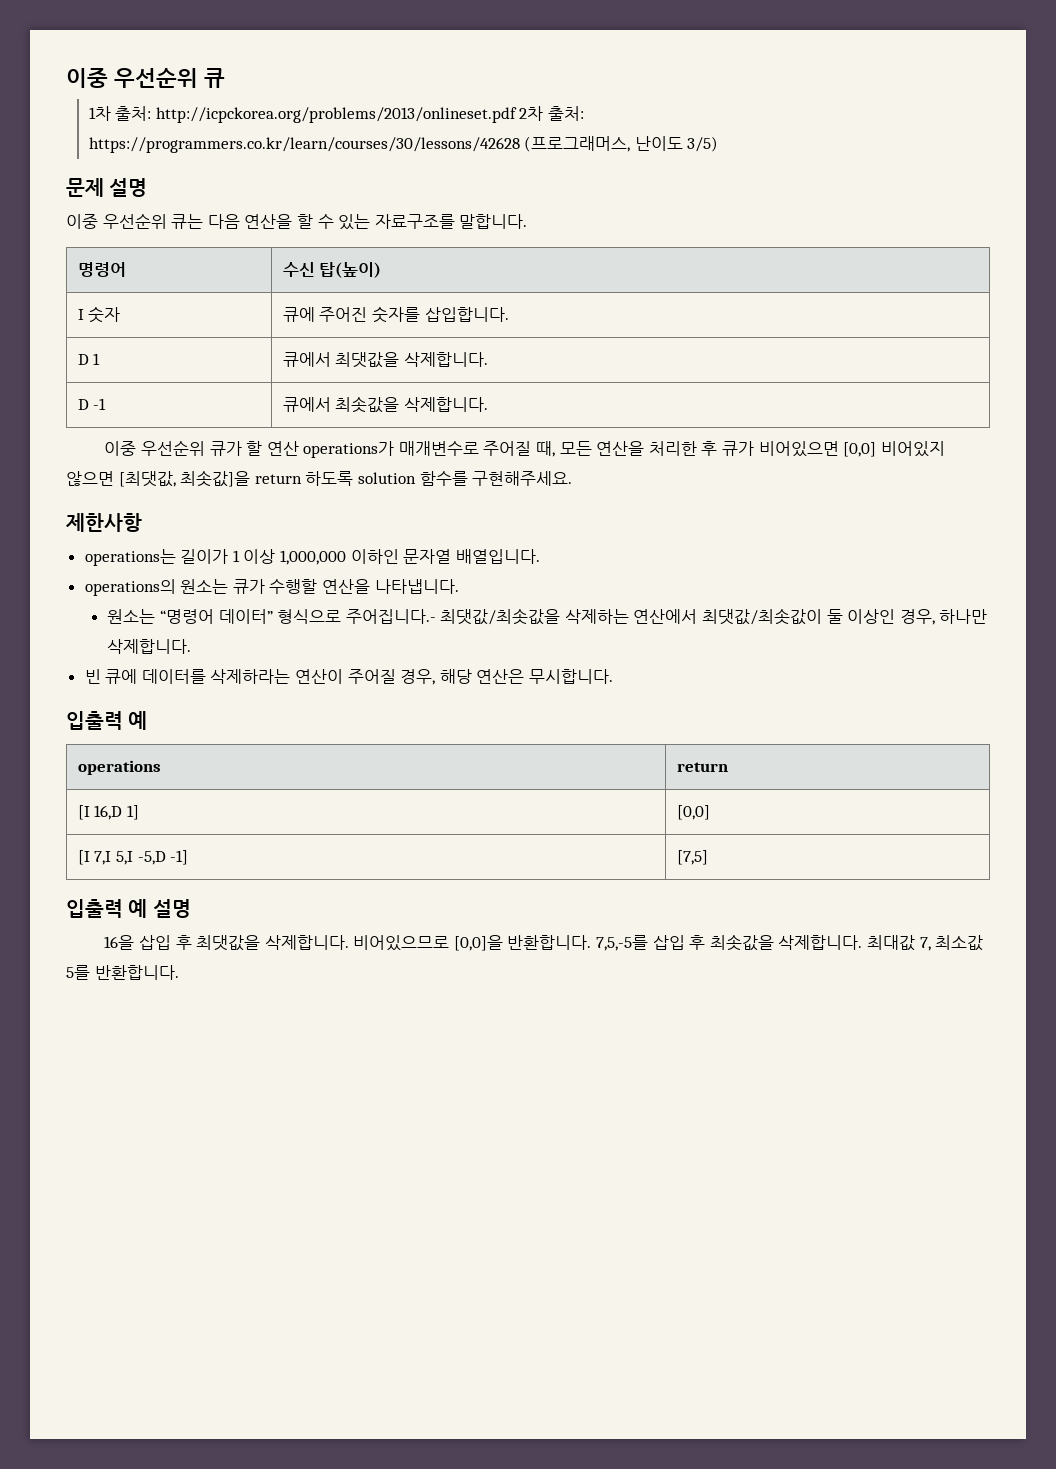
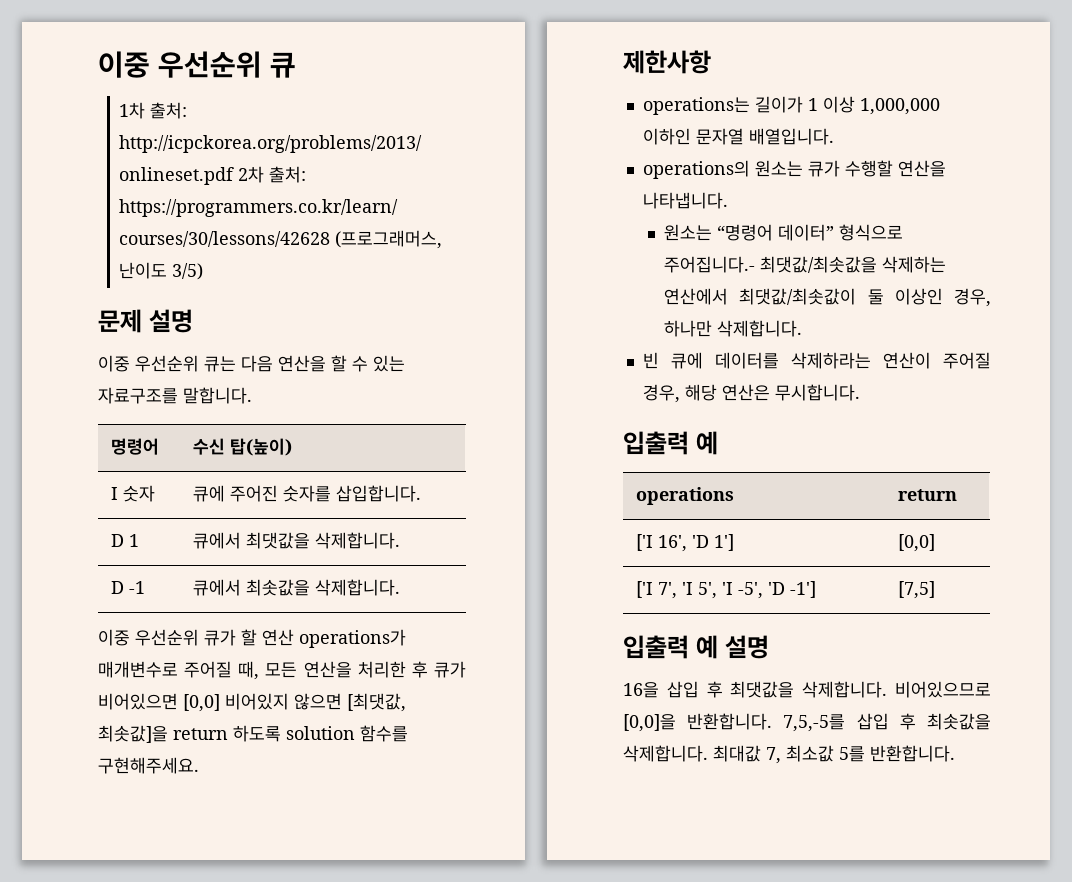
- [I 16,D 1] | [0,0]
- [I 7,I 5,I -5,D -1] | [7,5]
+ ['I 16', 'D 1'] | [0,0]
+ ['I 7', 'I 5', 'I -5', 'D -1'] | [7,5]

